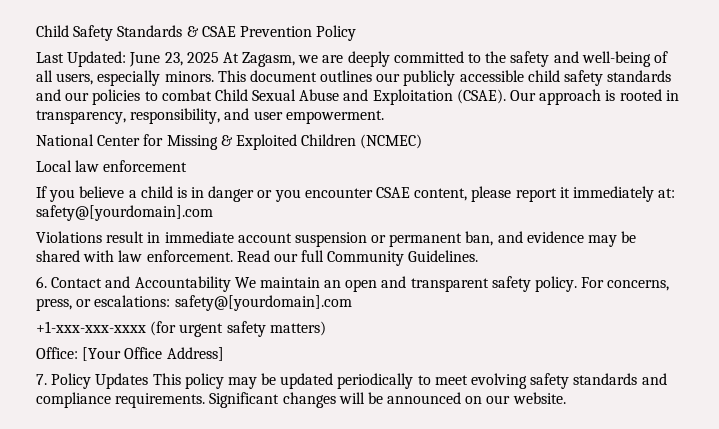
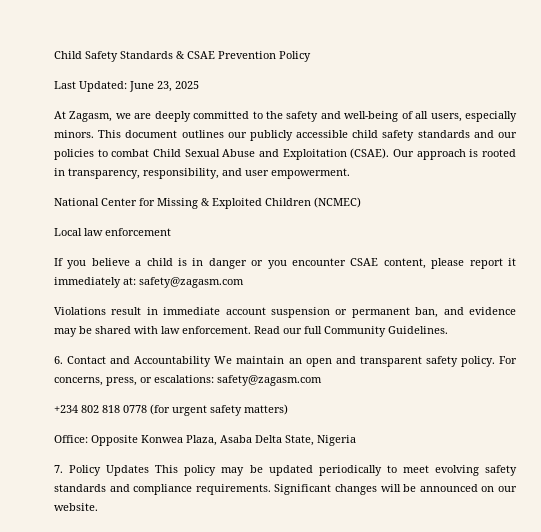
- Last Updated: June 23, 2025 At Zagasm, we are deeply committed to the safety and well-being of all users, especially minors.
+ Last Updated: June 23, 2025
+ At Zagasm, we are deeply committed to the safety and well-being of all users, especially minors.
- If you believe a child is in danger or you encounter CSAE content, please report it immediately at: safety@[yourdomain].com
+ If you believe a child is in danger or you encounter CSAE content, please report it immediately at: safety@zagasm.com
- For concerns, press, or escalations: safety@[yourdomain].com
- +1-xxx-xxx-xxxx (for urgent safety matters)
+ For concerns, press, or escalations: safety@zagasm.com
+ +234 802 818 0778 (for urgent safety matters)
- Office: [Your Office Address]
+ Office: Opposite Konwea Plaza, Asaba Delta State, Nigeria

